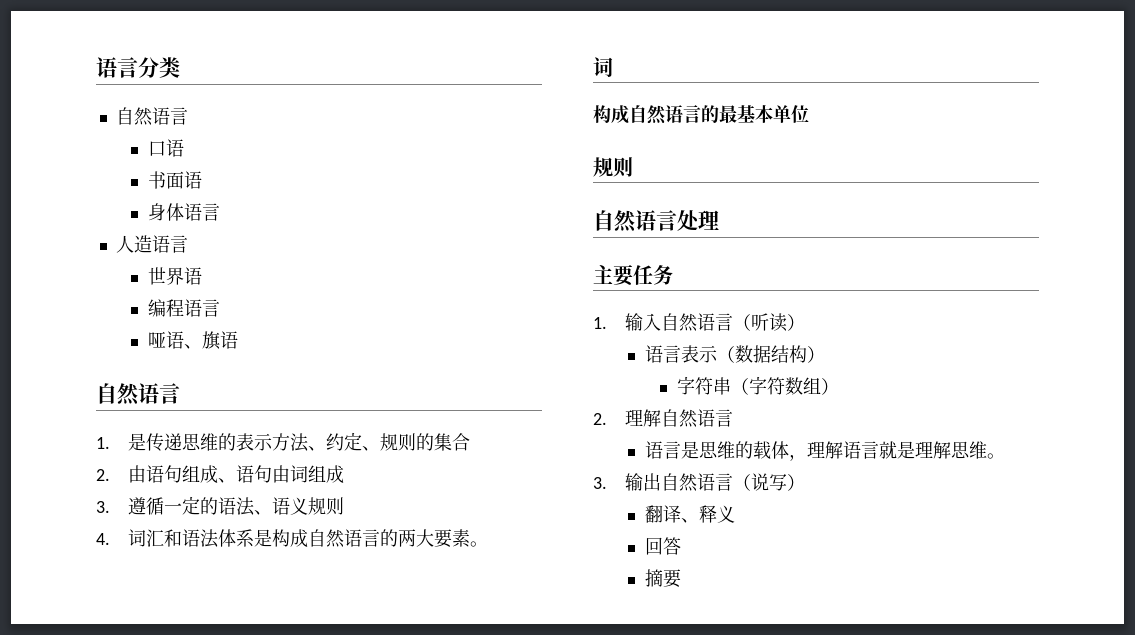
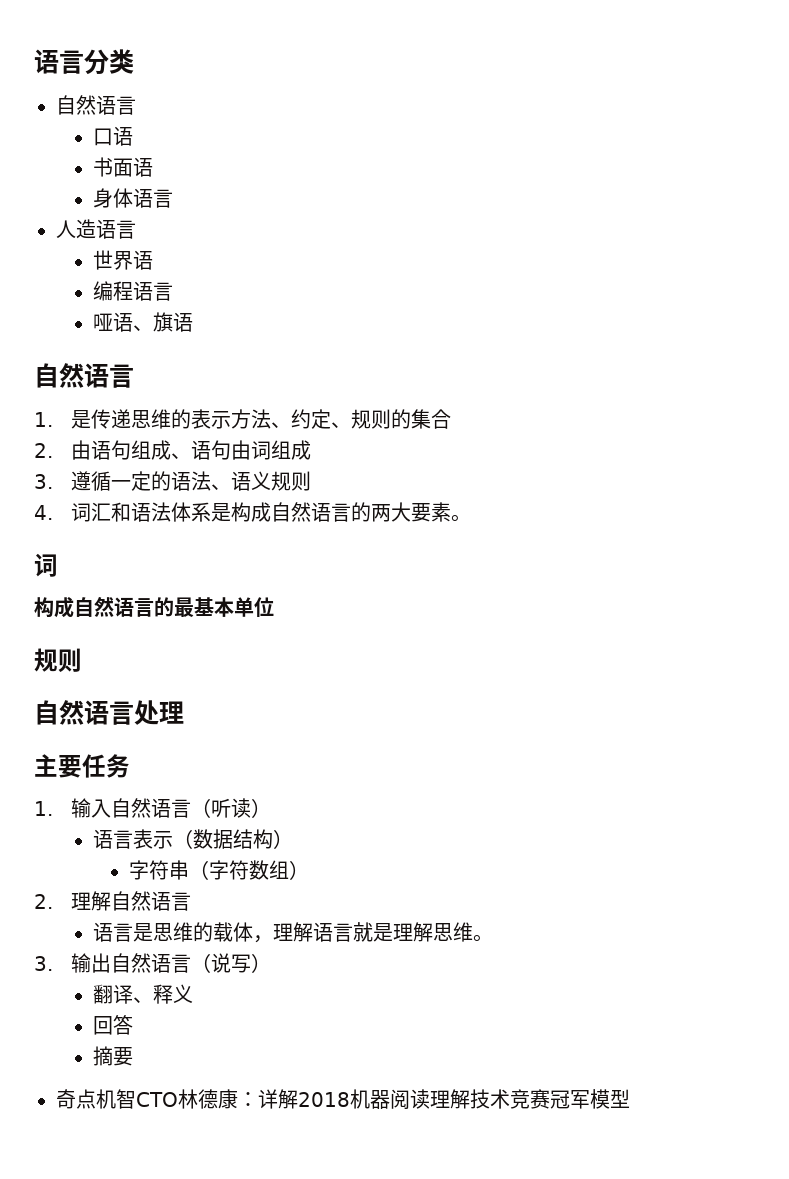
+ 奇点机智CTO林德康：详解2018机器阅读理解技术竞赛冠军模型

